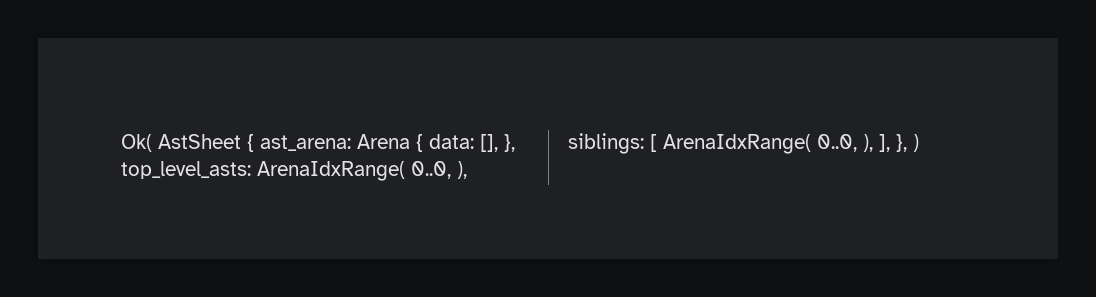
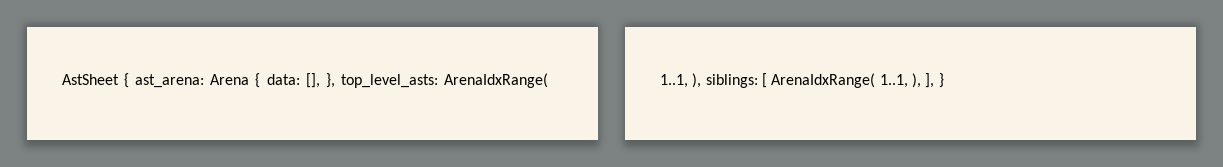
- Ok( AstSheet { ast_arena: Arena { data: [], }, top_level_asts: ArenaIdxRange( 0..0, ), siblings: [ ArenaIdxRange( 0..0, ), ], }, )
+ AstSheet { ast_arena: Arena { data: [], }, top_level_asts: ArenaIdxRange( 1..1, ), siblings: [ ArenaIdxRange( 1..1, ), ], }

